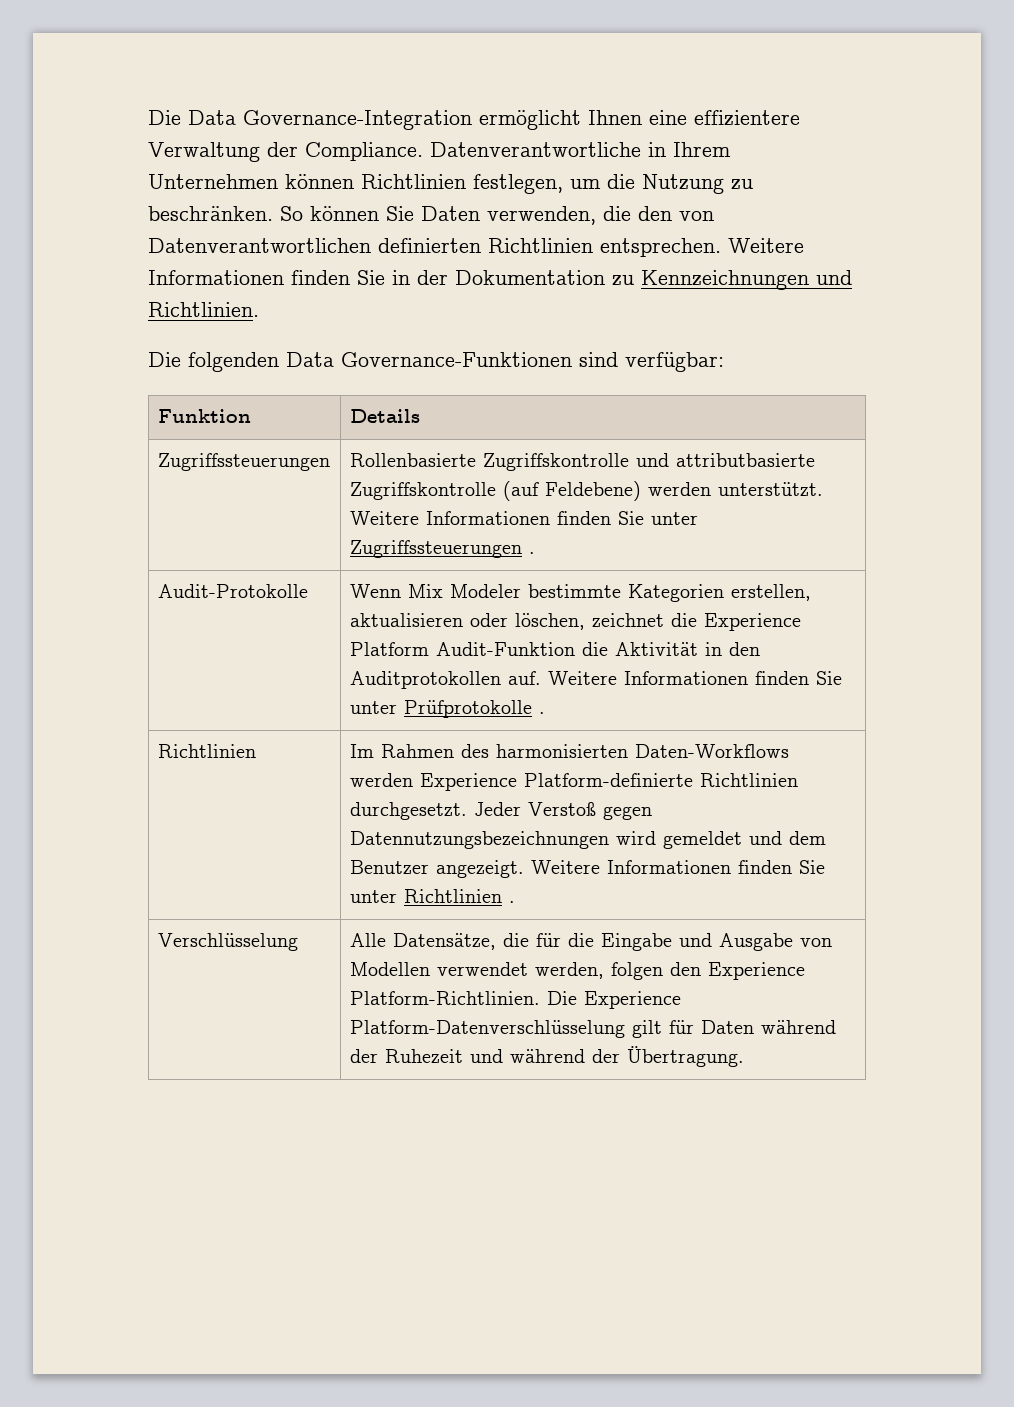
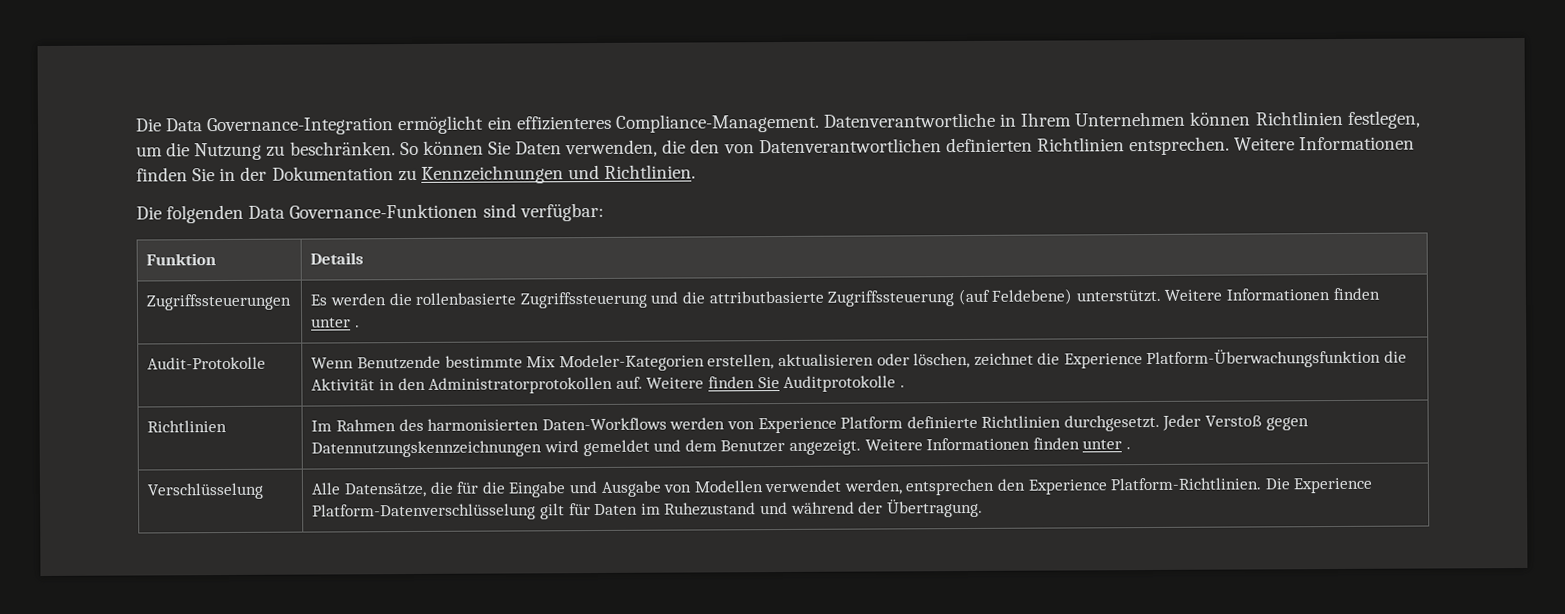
- Die Data Governance-Integration ermöglicht Ihnen eine effizientere Verwaltung der Compliance.
+ Die Data Governance-Integration ermöglicht ein effizienteres Compliance-Management.
- Zugriffssteuerungen | Rollenbasierte Zugriffskontrolle und attributbasierte Zugriffskontrolle (auf Feldebene) werden unterstützt. Weitere Informationen finden Sie unter Zugriffssteuerungen .
+ Zugriffssteuerungen | Es werden die rollenbasierte Zugriffssteuerung und die attributbasierte Zugriffssteuerung (auf Feldebene) unterstützt. Weitere Informationen finden unter .
- Audit-Protokolle | Wenn Mix Modeler bestimmte Kategorien erstellen, aktualisieren oder löschen, zeichnet die Experience Platform Audit-Funktion die Aktivität in den Auditprotokollen auf. Weitere Informationen finden Sie unter Prüfprotokolle .
+ Audit-Protokolle | Wenn Benutzende bestimmte Mix Modeler-Kategorien erstellen, aktualisieren oder löschen, zeichnet die Experience Platform-Überwachungsfunktion die Aktivität in den Administratorprotokollen auf. Weitere finden Sie Auditprotokolle .
- Richtlinien | Im Rahmen des harmonisierten Daten-Workflows werden Experience Platform-definierte Richtlinien durchgesetzt. Jeder Verstoß gegen Datennutzungsbezeichnungen wird gemeldet und dem Benutzer angezeigt. Weitere Informationen finden Sie unter Richtlinien .
+ Richtlinien | Im Rahmen des harmonisierten Daten-Workflows werden von Experience Platform definierte Richtlinien durchgesetzt. Jeder Verstoß gegen Datennutzungskennzeichnungen wird gemeldet und dem Benutzer angezeigt. Weitere Informationen finden unter .
- Verschlüsselung | Alle Datensätze, die für die Eingabe und Ausgabe von Modellen verwendet werden, folgen den Experience Platform-Richtlinien. Die Experience Platform-Datenverschlüsselung gilt für Daten während der Ruhezeit und während der Übertragung.
+ Verschlüsselung | Alle Datensätze, die für die Eingabe und Ausgabe von Modellen verwendet werden, entsprechen den Experience Platform-Richtlinien. Die Experience Platform-Datenverschlüsselung gilt für Daten im Ruhezustand und während der Übertragung.

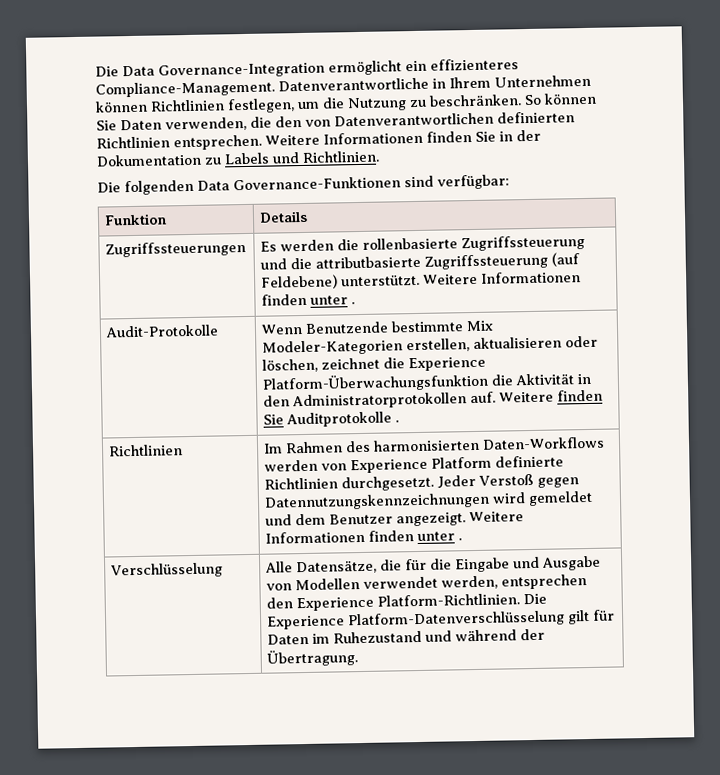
- Weitere Informationen finden Sie in der Dokumentation zu Kennzeichnungen und Richtlinien.
+ Weitere Informationen finden Sie in der Dokumentation zu Labels und Richtlinien.

